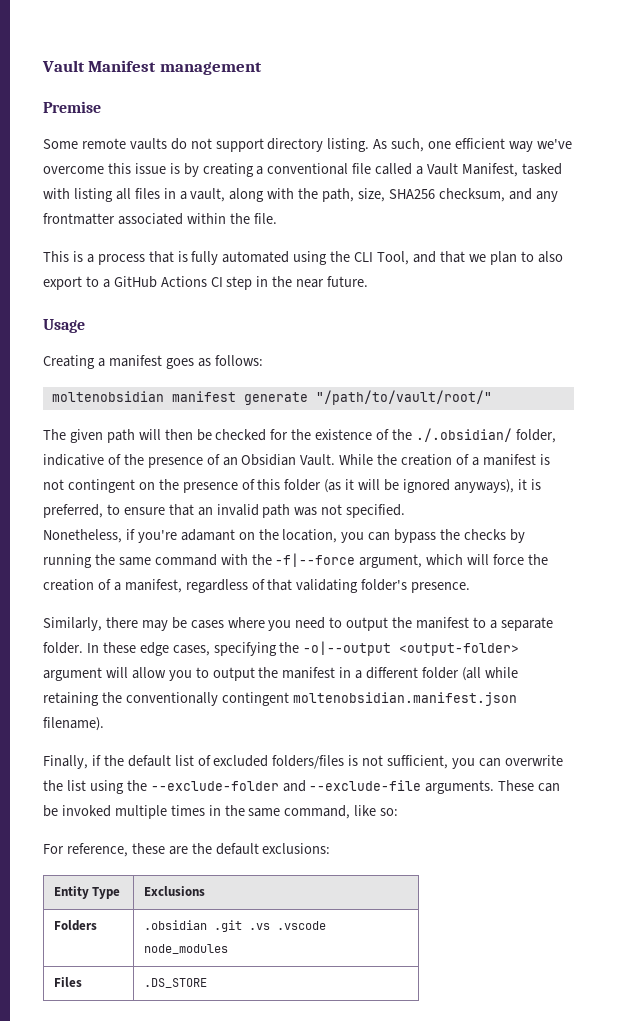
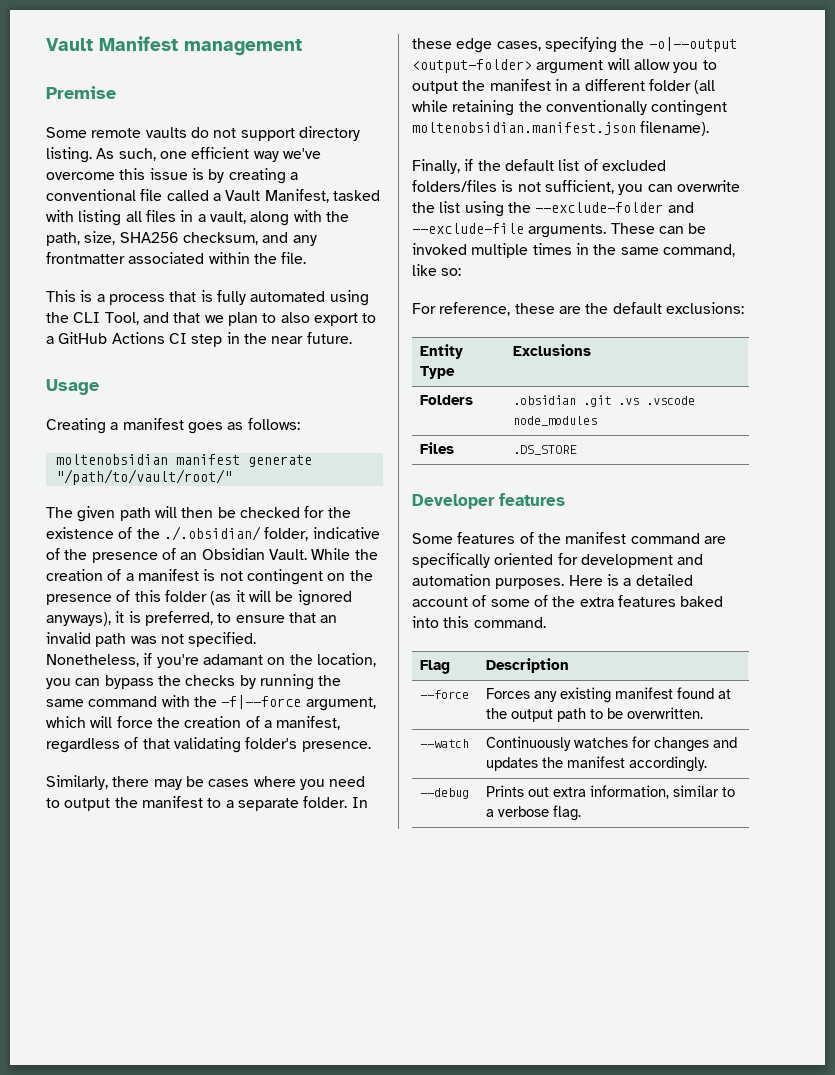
+ Developer features
+ Some features of the manifest command are specifically oriented for development and automation purposes. Here is a detailed account of some of the extra features baked into this command.
+ Flag | Description
+ --force | Forces any existing manifest found at the output path to be overwritten.
+ --watch | Continuously watches for changes and updates the manifest accordingly.
+ --debug | Prints out extra information, similar to a verbose flag.

